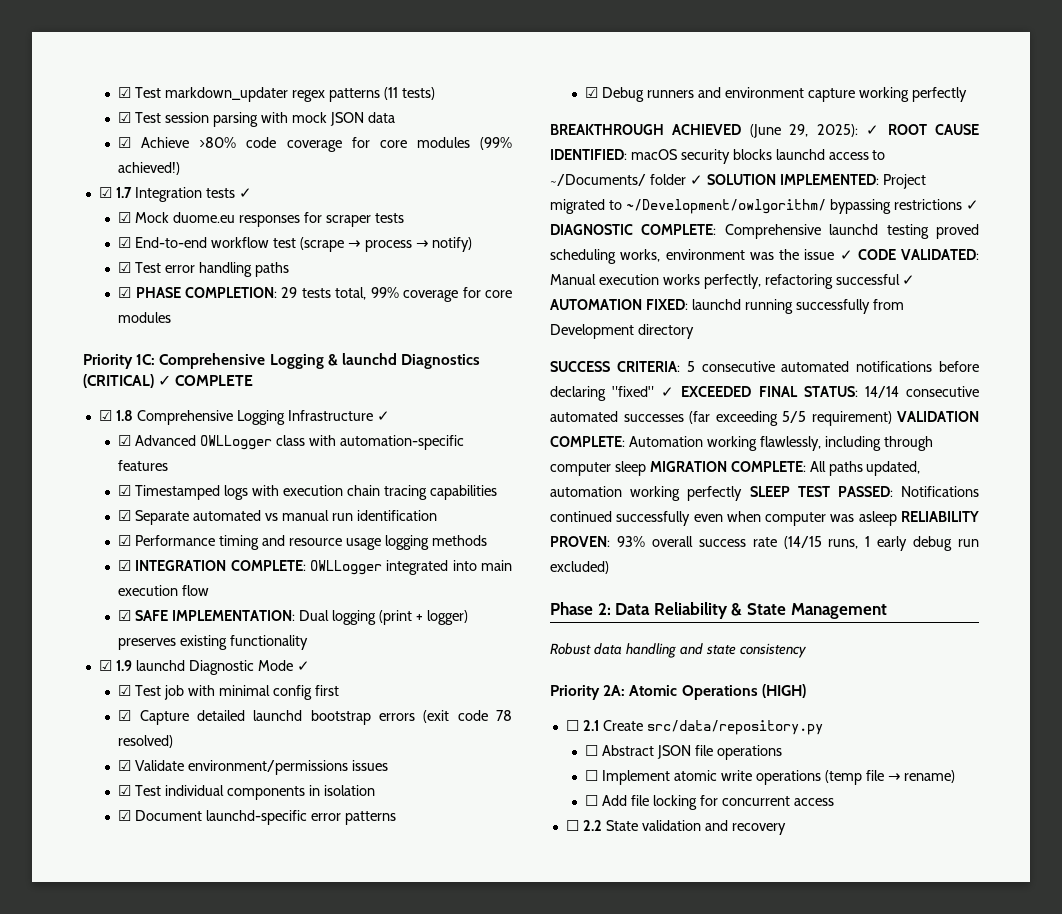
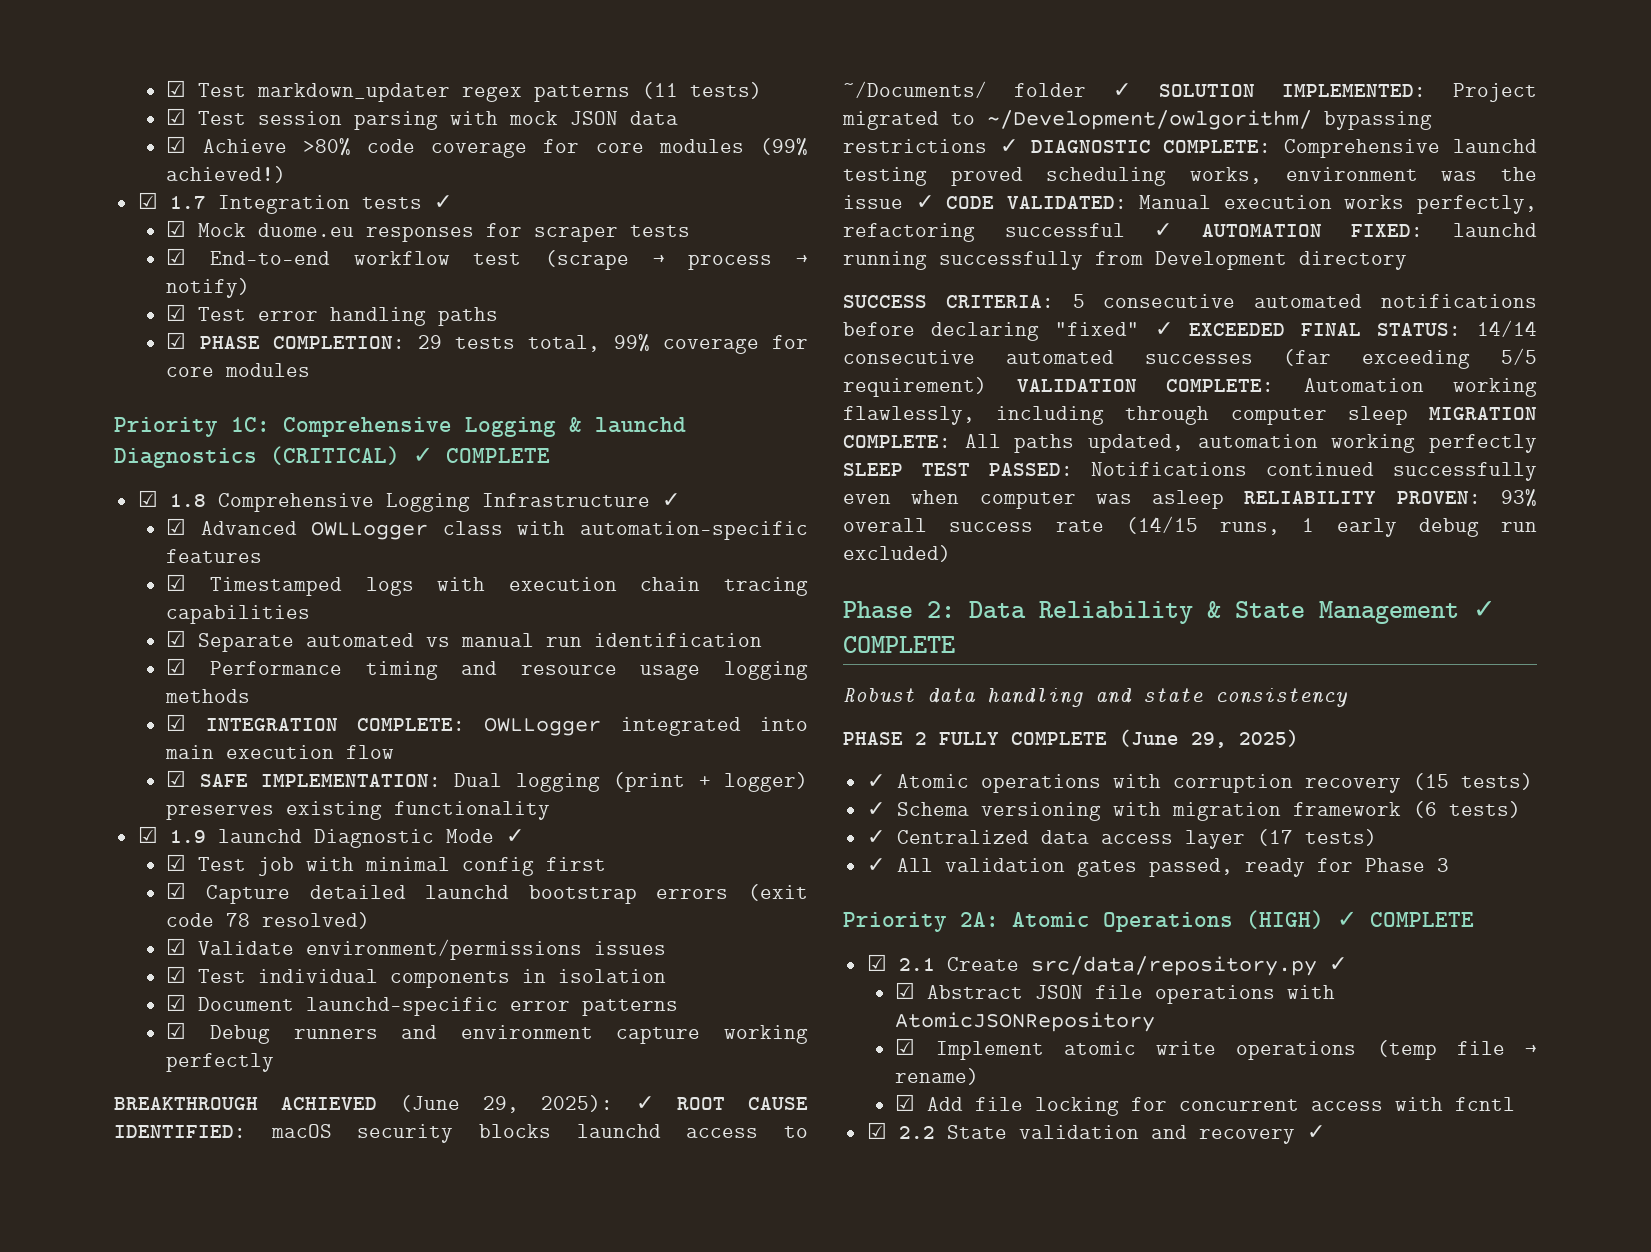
- Phase 2: Data Reliability & State Management
+ Phase 2: Data Reliability & State Management ✓ COMPLETE
+ PHASE 2 FULLY COMPLETE (June 29, 2025)
+ ✓ Atomic operations with corruption recovery (15 tests)
+ ✓ Schema versioning with migration framework (6 tests)
+ ✓ Centralized data access layer (17 tests)
+ ✓ All validation gates passed, ready for Phase 3
- Priority 2A: Atomic Operations (HIGH)
- ☐ 2.1 Create src/data/repository.py
- ☐ Abstract JSON file operations
- ☐ Implement atomic write operations (temp file → rename)
+ Priority 2A: Atomic Operations (HIGH) ✓ COMPLETE
+ ☑ 2.1 Create src/data/repository.py ✓
+ ☑ Abstract JSON file operations with AtomicJSONRepository
+ ☑ Implement atomic write operations (temp file → rename)
- ☐ Add file locking for concurrent access
- ☐ 2.2 State validation and recovery
+ ☑ Add file locking for concurrent access with fcntl
+ ☑ 2.2 State validation and recovery ✓

